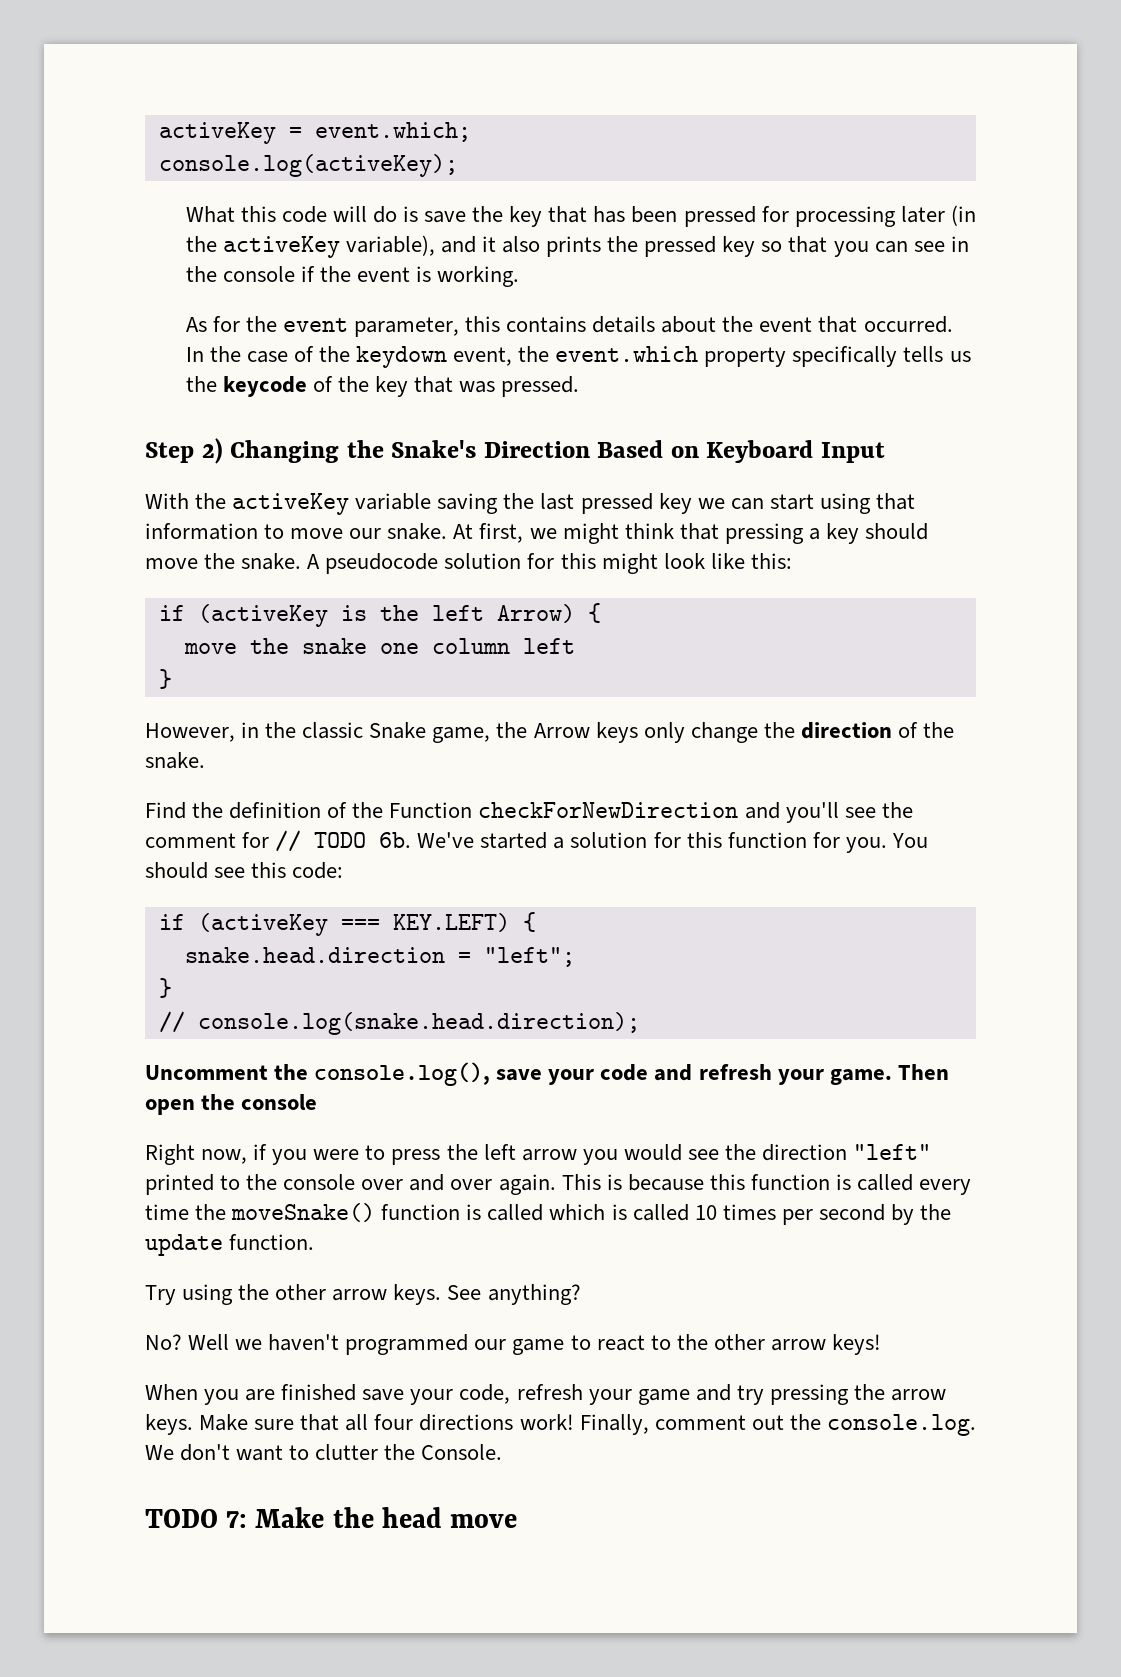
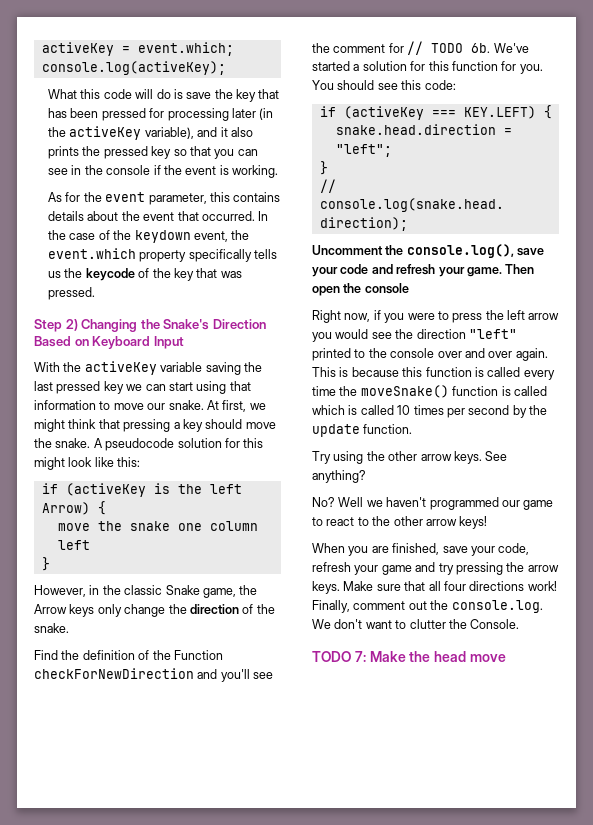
- When you are finished save your code, refresh your game and try pressing the arrow keys.
+ When you are finished, save your code, refresh your game and try pressing the arrow keys.

